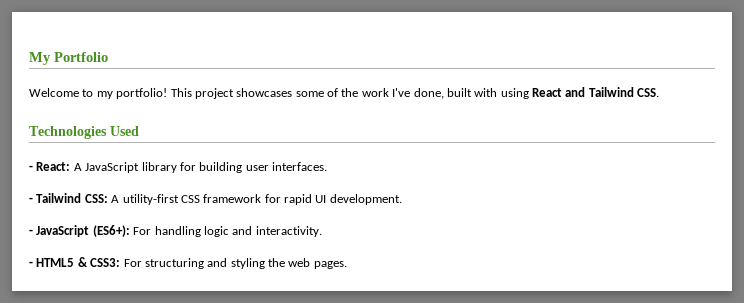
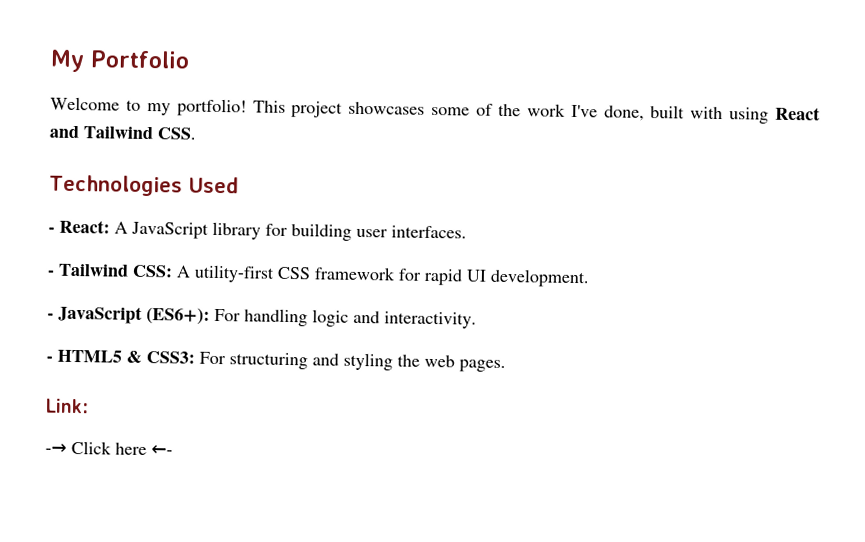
+ Link:
+ -→ Click here ←-

